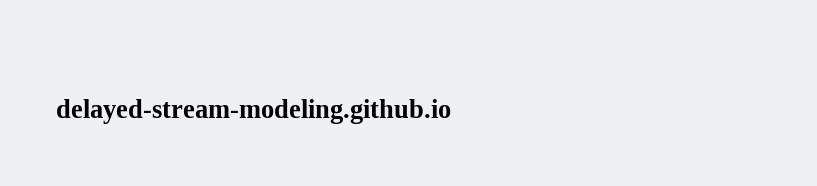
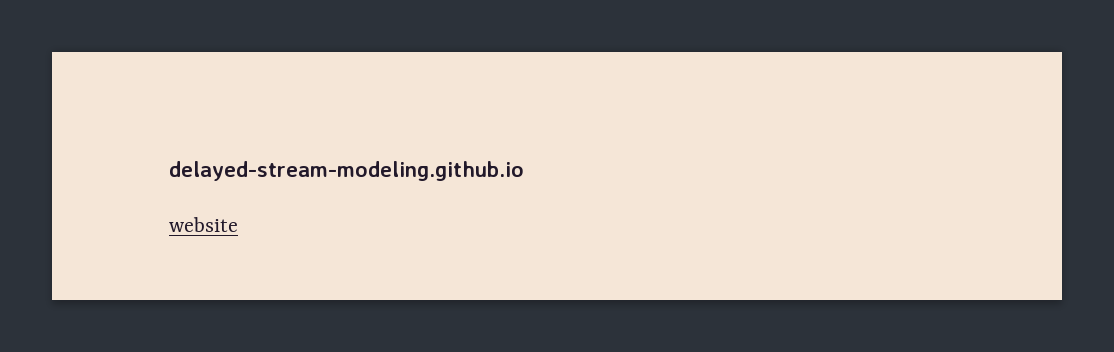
+ website

